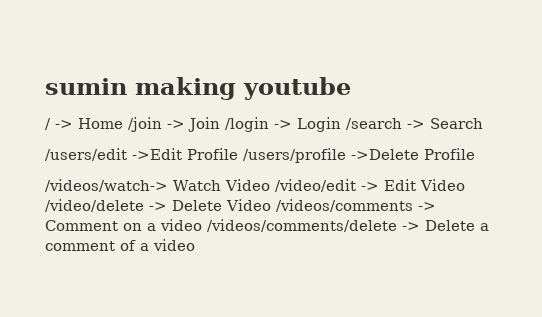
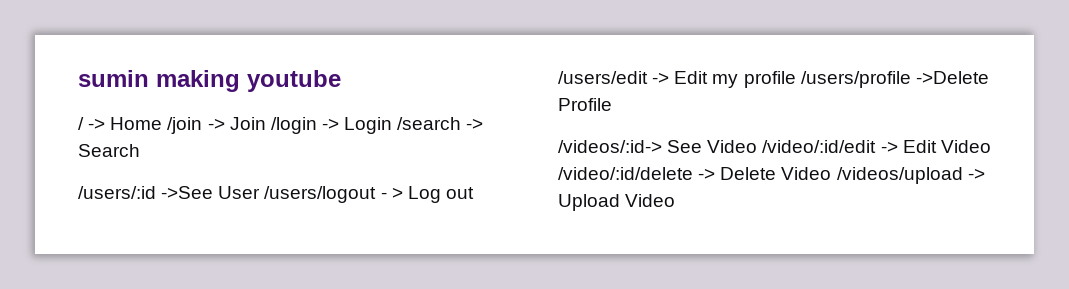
- /users/edit ->Edit Profile /users/profile ->Delete Profile
+ /users/:id ->See User /users/logout - > Log out /users/edit -> Edit my profile /users/profile ->Delete Profile
- /videos/watch-> Watch Video /video/edit -> Edit Video /video/delete -> Delete Video /videos/comments -> Comment on a video /videos/comments/delete -> Delete a comment of a video
+ /videos/:id-> See Video /video/:id/edit -> Edit Video /video/:id/delete -> Delete Video /videos/upload -> Upload Video

